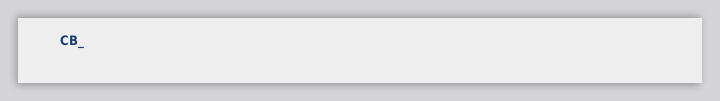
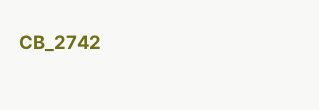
- CB_
+ CB_2742

